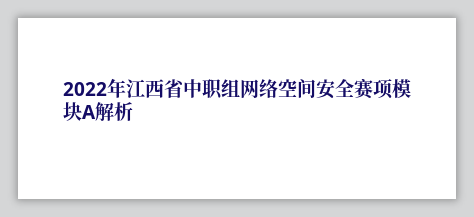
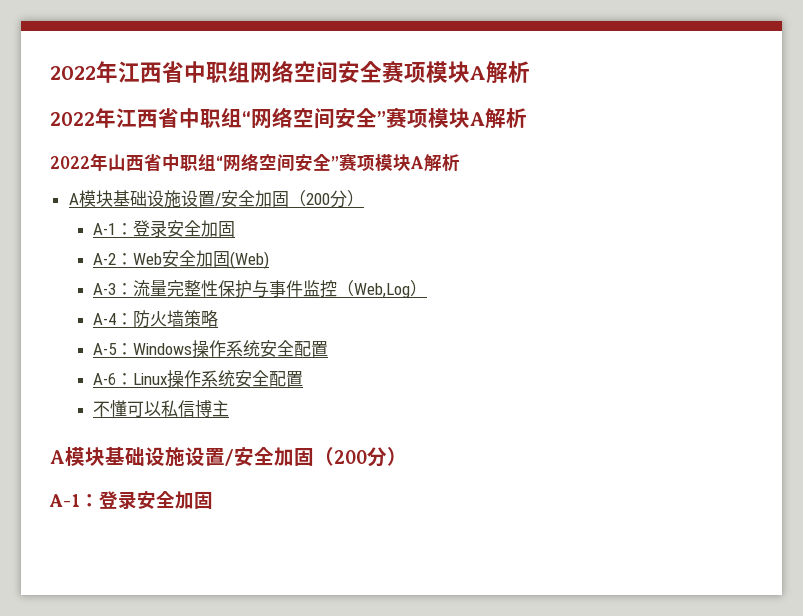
+ 2022年江西省中职组“网络空间安全”赛项模块A解析
+ 2022年山西省中职组“网络空间安全”赛项模块A解析
+ A模块基础设施设置/安全加固（200分）
+ A-1：登录安全加固
+ A-2：Web安全加固(Web)
+ A-3：流量完整性保护与事件监控（Web,Log）
+ A-4：防火墙策略
+ A-5：Windows操作系统安全配置
+ A-6：Linux操作系统安全配置
+ 不懂可以私信博主
+ A模块基础设施设置/安全加固（200分）
+ A-1：登录安全加固

